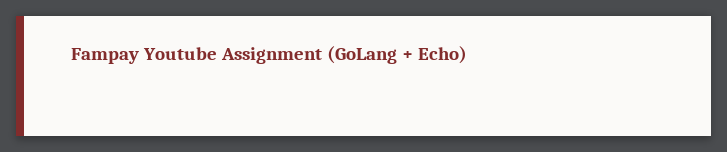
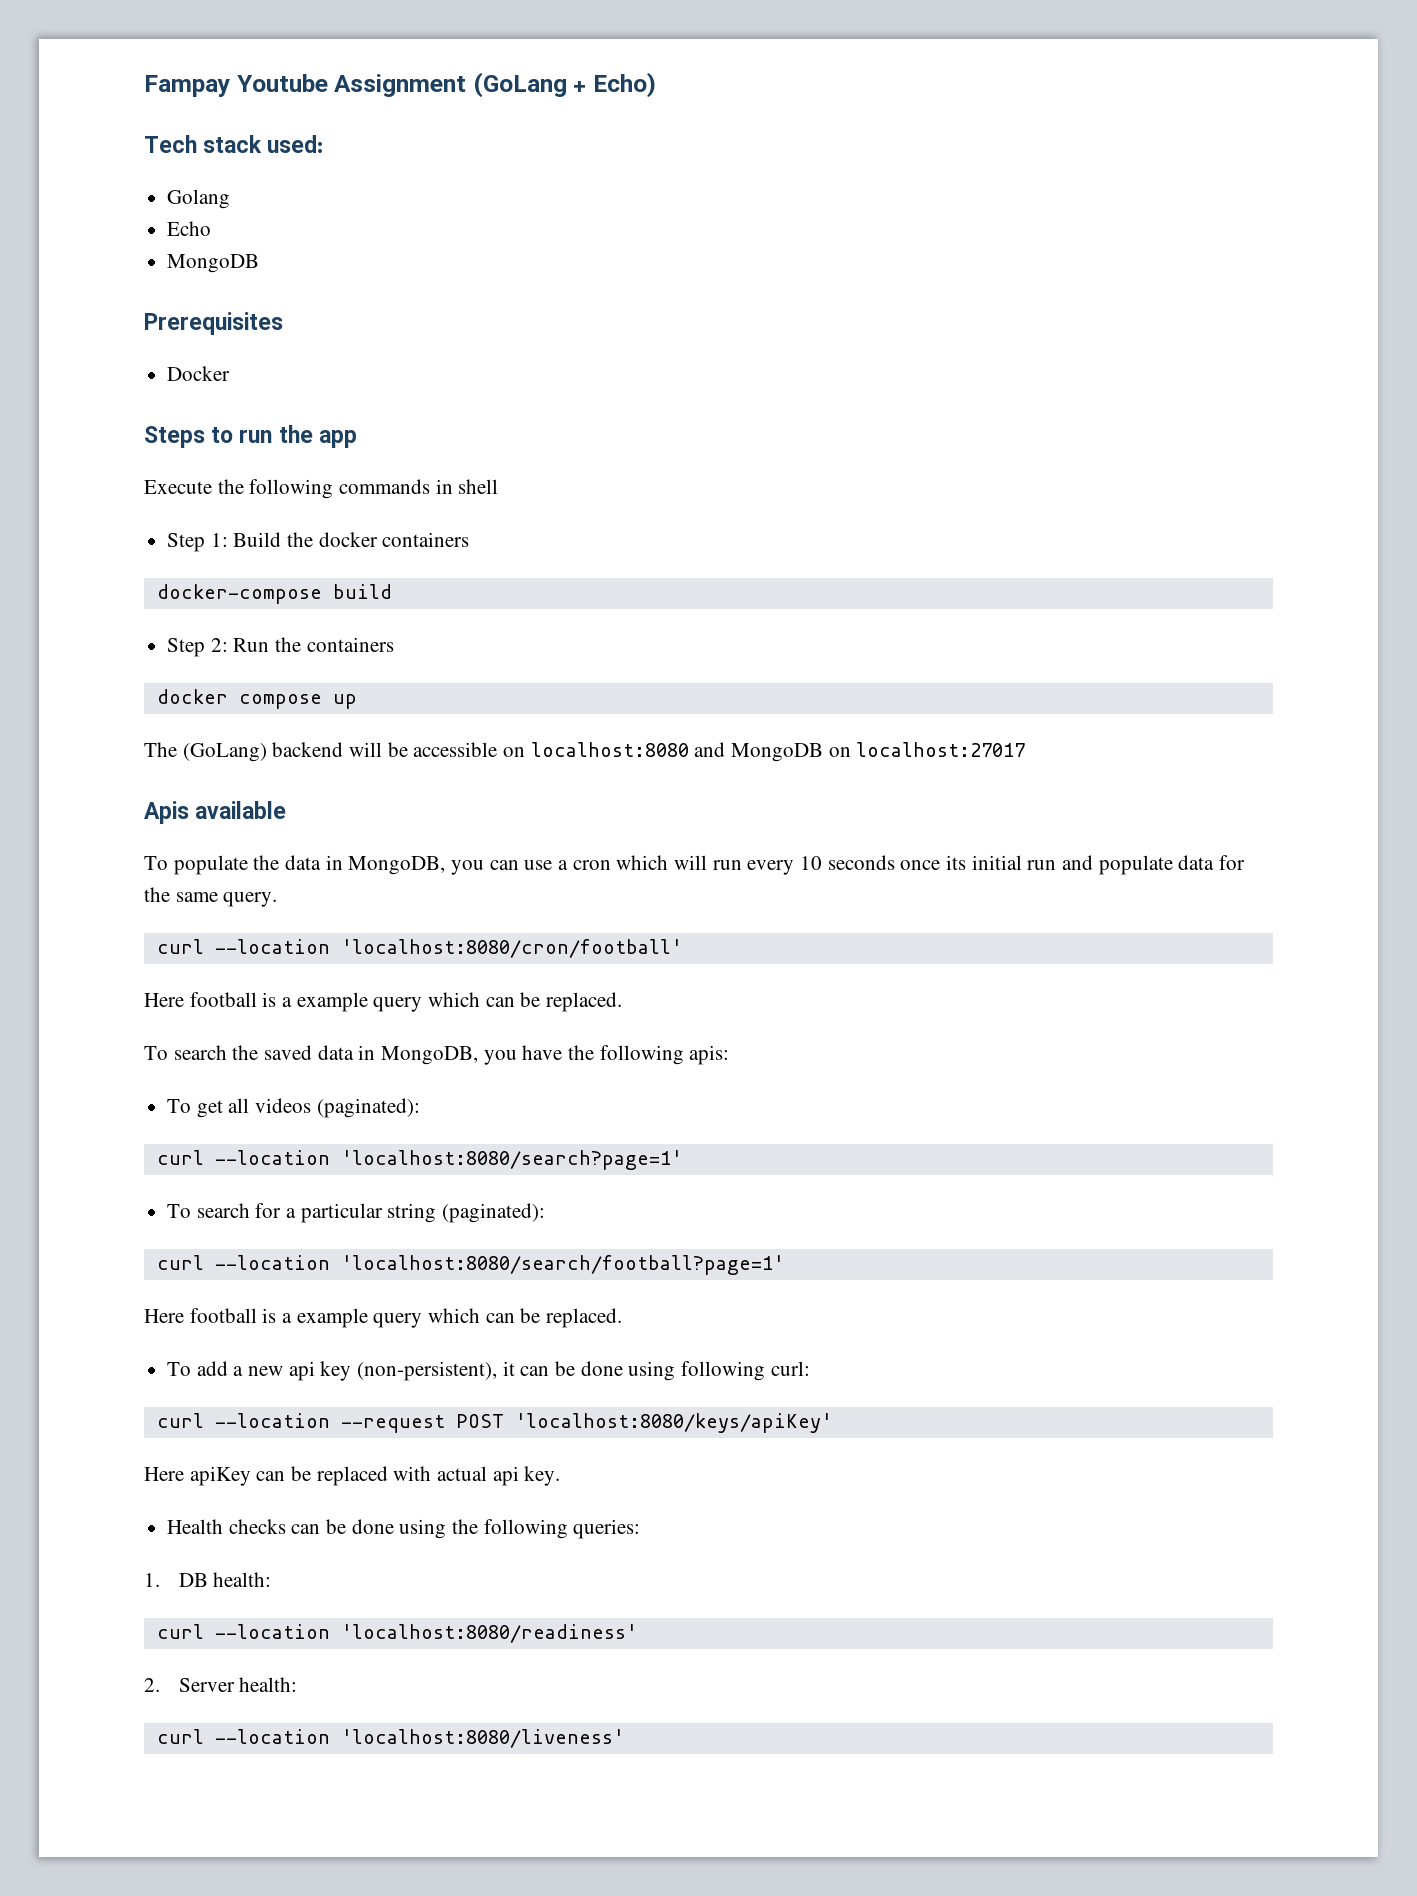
+ Tech stack used:
+ Golang
+ Echo
+ MongoDB
+ Prerequisites
+ Docker
+ Steps to run the app
+ Execute the following commands in shell
+ Step 1: Build the docker containers
+ docker-compose build
+ Step 2: Run the containers
+ docker compose up
+ The (GoLang) backend will be accessible on localhost:8080 and MongoDB on localhost:27017
+ Apis available
+ To populate the data in MongoDB, you can use a cron which will run every 10 seconds once its initial run and populate data for the same query.
+ curl --location 'localhost:8080/cron/football'
+ Here football is a example query which can be replaced.
+ To search the saved data in MongoDB, you have the following apis:
+ To get all videos (paginated):
+ curl --location 'localhost:8080/search?page=1'
+ To search for a particular string (paginated):
+ curl --location 'localhost:8080/search/football?page=1'
+ Here football is a example query which can be replaced.
+ To add a new api key (non-persistent), it can be done using following curl:
+ curl --location --request POST 'localhost:8080/keys/apiKey'
+ Here apiKey can be replaced with actual api key.
+ Health checks can be done using the following queries:
+ 1. DB health:
+ curl --location 'localhost:8080/readiness'
+ 2. Server health:
+ curl --location 'localhost:8080/liveness'

